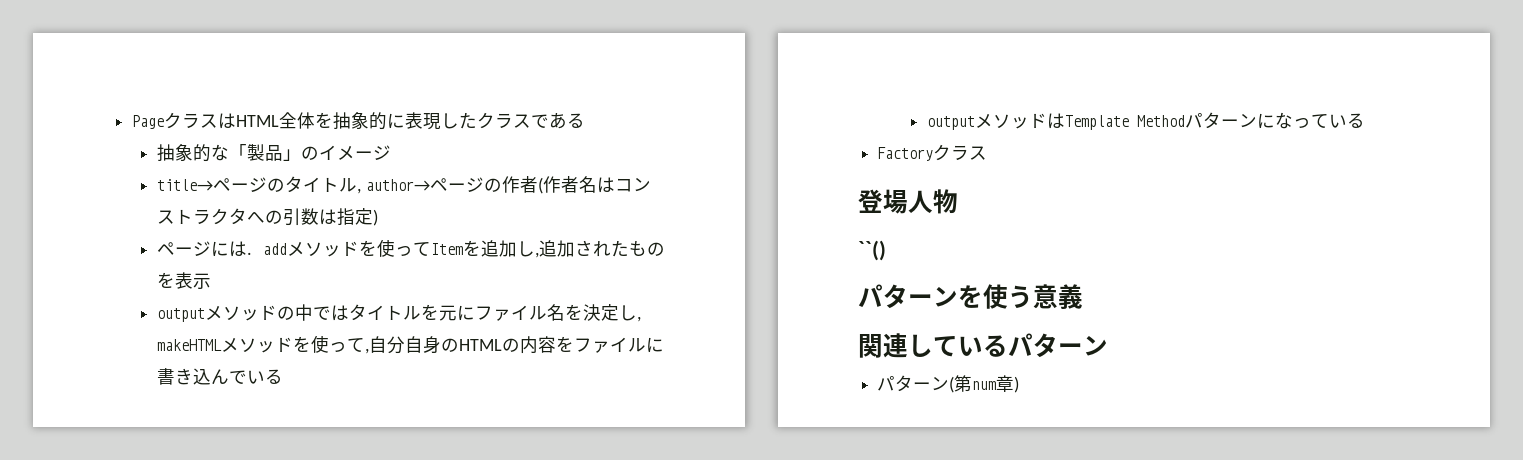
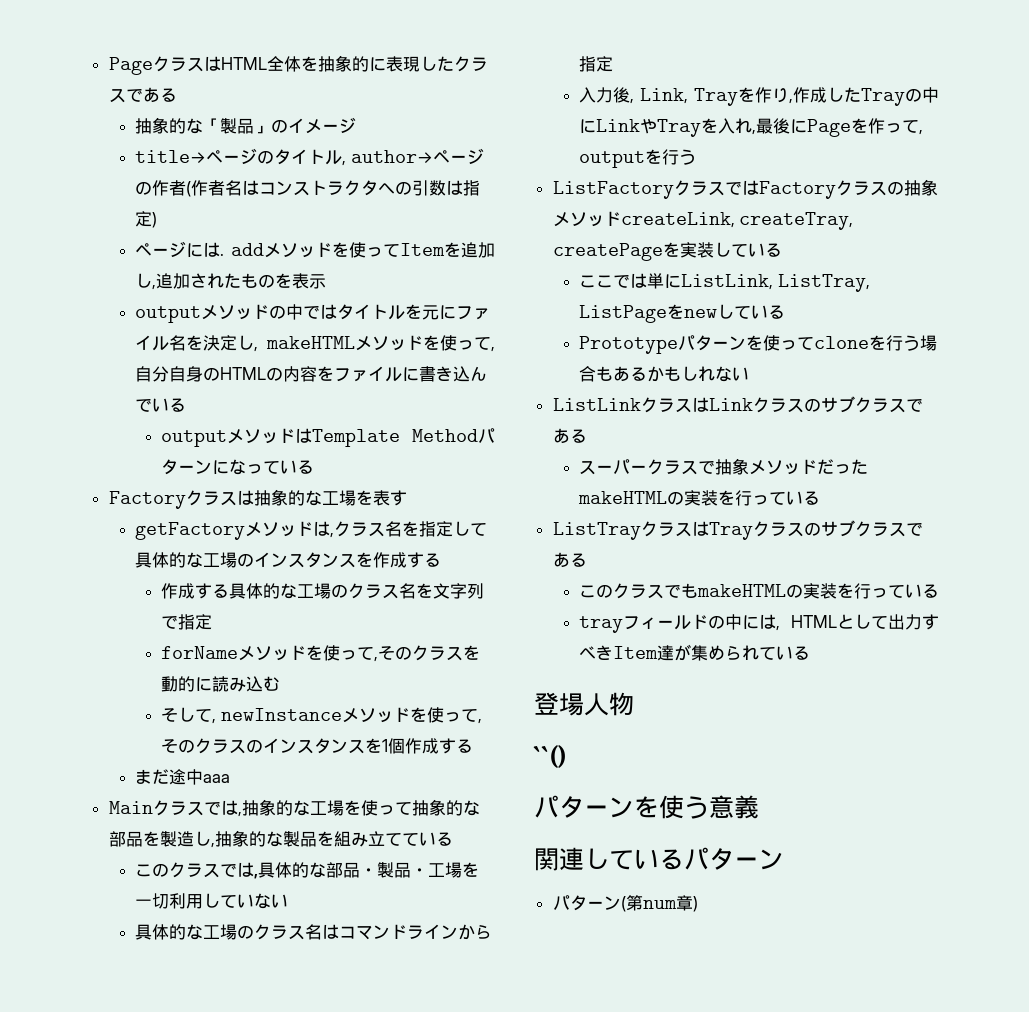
- Factoryクラス
+ Factoryクラスは抽象的な工場を表す
+ getFactoryメソッドは,クラス名を指定して具体的な工場のインスタンスを作成する
+ 作成する具体的な工場のクラス名を文字列で指定
+ forNameメソッドを使って,そのクラスを動的に読み込む
+ そして, newInstanceメソッドを使って,そのクラスのインスタンスを1個作成する
+ まだ途中aaa
+ Mainクラスでは,抽象的な工場を使って抽象的な部品を製造し,抽象的な製品を組み立てている
+ このクラスでは,具体的な部品・製品・工場を一切利用していない
+ 具体的な工場のクラス名はコマンドラインから指定
+ 入力後, Link, Trayを作り,作成したTrayの中にLinkやTrayを入れ,最後にPageを作って, outputを行う
+ ListFactoryクラスではFactoryクラスの抽象メソッドcreateLink, createTray, createPageを実装している
+ ここでは単にListLink, ListTray, ListPageをnewしている
+ Prototypeパターンを使ってcloneを行う場合もあるかもしれない
+ ListLinkクラスはLinkクラスのサブクラスである
+ スーパークラスで抽象メソッドだったmakeHTMLの実装を行っている
+ ListTrayクラスはTrayクラスのサブクラスである
+ このクラスでもmakeHTMLの実装を行っている
+ trayフィールドの中には, HTMLとして出力すべきItem達が集められている

